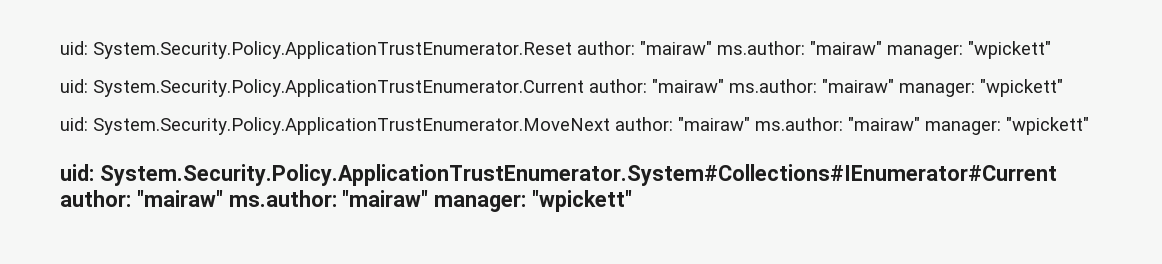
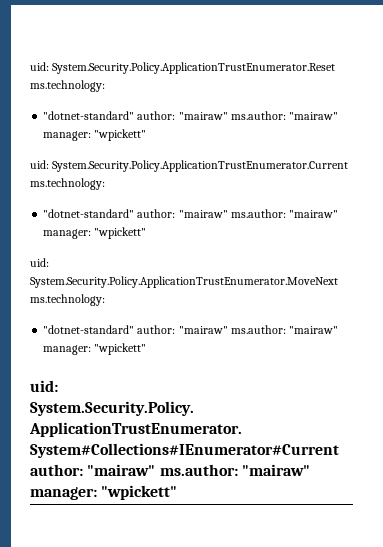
- uid: System.Security.Policy.ApplicationTrustEnumerator.Reset author: "mairaw" ms.author: "mairaw" manager: "wpickett"
+ uid: System.Security.Policy.ApplicationTrustEnumerator.Reset ms.technology:
+ "dotnet-standard" author: "mairaw" ms.author: "mairaw" manager: "wpickett"
- uid: System.Security.Policy.ApplicationTrustEnumerator.Current author: "mairaw" ms.author: "mairaw" manager: "wpickett"
+ uid: System.Security.Policy.ApplicationTrustEnumerator.Current ms.technology:
+ "dotnet-standard" author: "mairaw" ms.author: "mairaw" manager: "wpickett"
- uid: System.Security.Policy.ApplicationTrustEnumerator.MoveNext author: "mairaw" ms.author: "mairaw" manager: "wpickett"
+ uid: System.Security.Policy.ApplicationTrustEnumerator.MoveNext ms.technology:
+ "dotnet-standard" author: "mairaw" ms.author: "mairaw" manager: "wpickett"

